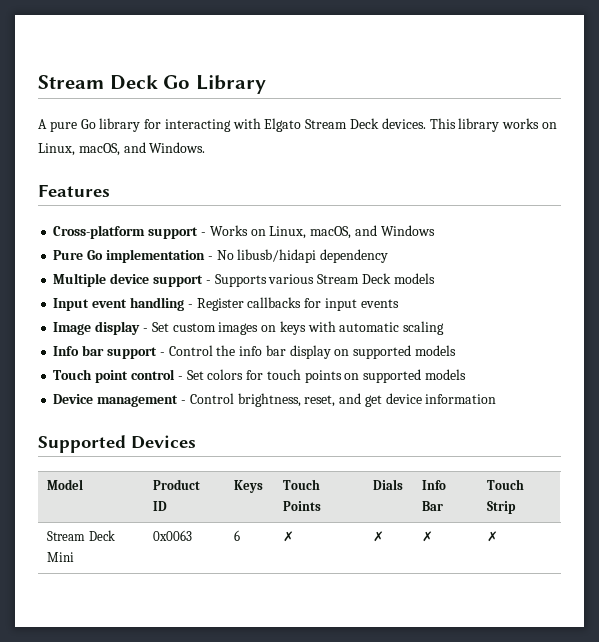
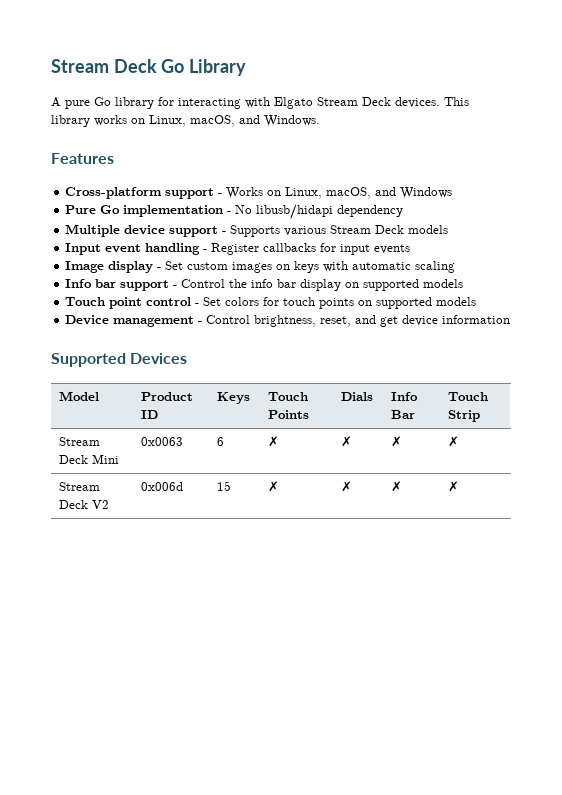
+ Stream Deck V2 | 0x006d | 15 | ✗ | ✗ | ✗ | ✗

